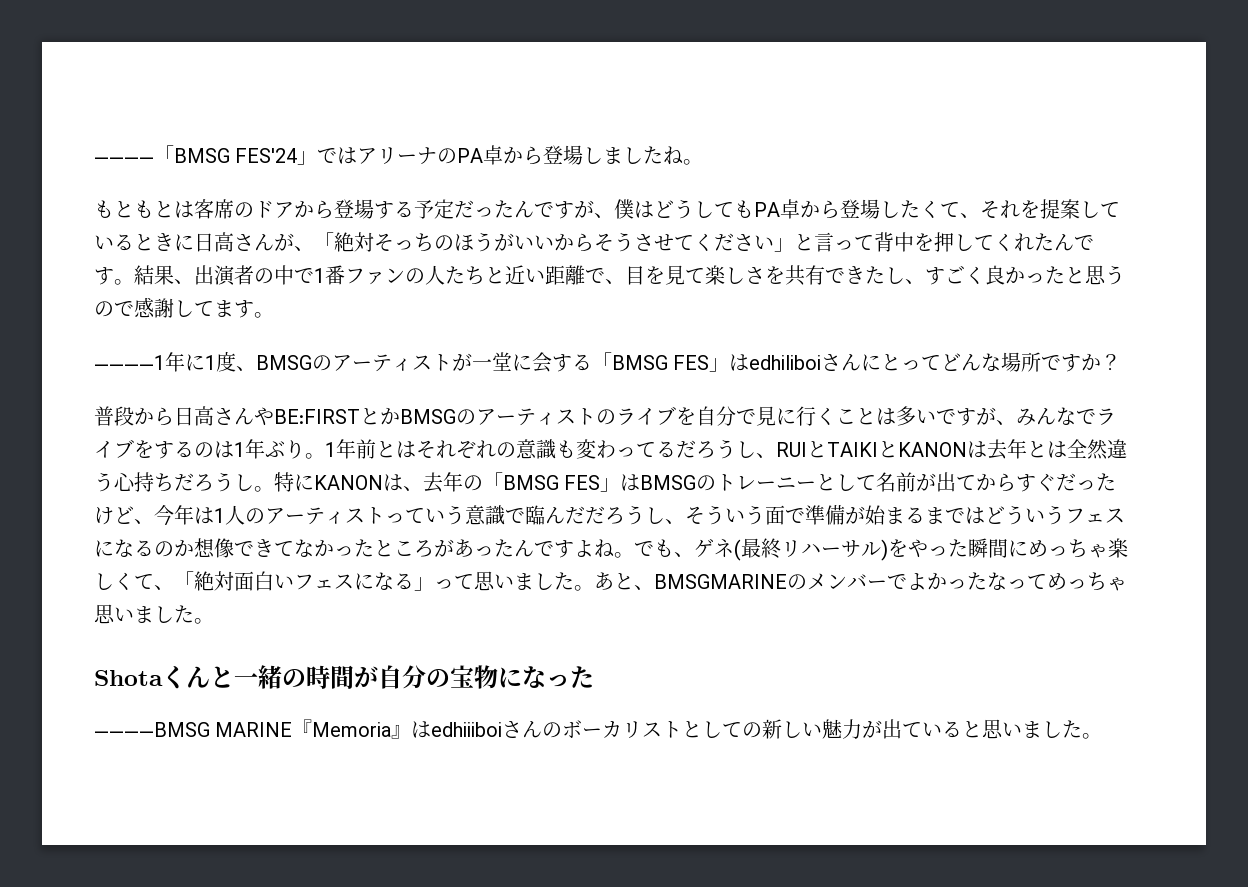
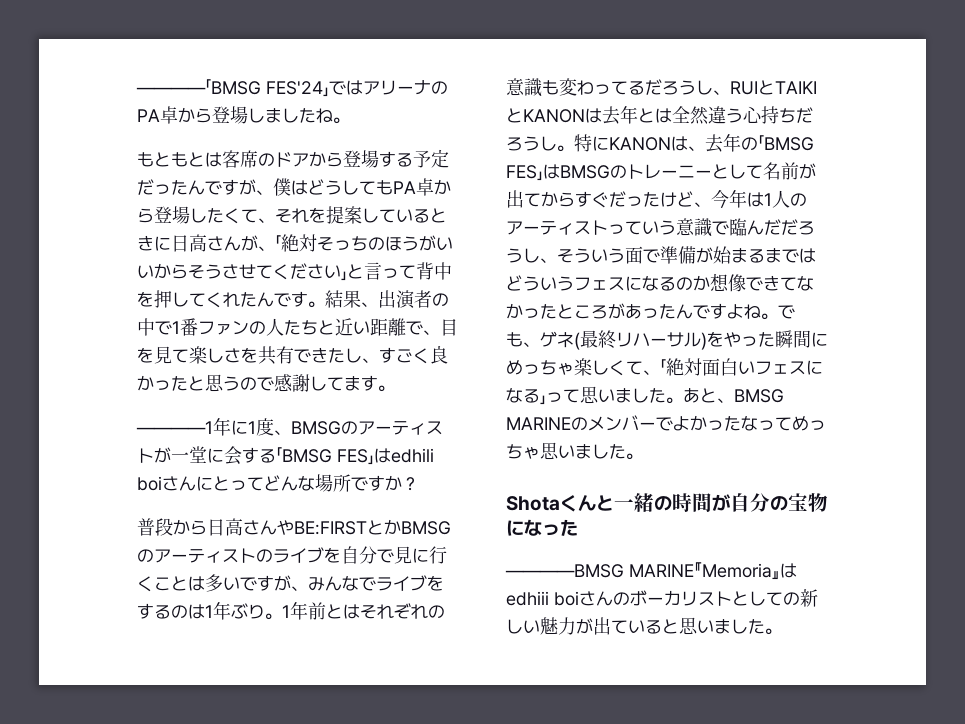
- ————1年に1度、BMSGのアーティストが一堂に会する「BMSG FES」はedhiliboiさんにとってどんな場所ですか？
+ ————1年に1度、BMSGのアーティストが一堂に会する「BMSG FES」はedhili boiさんにとってどんな場所ですか？
- あと、BMSGMARINEのメンバーでよかったなってめっちゃ思いました。
+ あと、BMSG MARINEのメンバーでよかったなってめっちゃ思いました。
- ————BMSG MARINE『Memoria』はedhiiiboiさんのボーカリストとしての新しい魅力が出ていると思いました。
+ ————BMSG MARINE『Memoria』はedhiii boiさんのボーカリストとしての新しい魅力が出ていると思いました。

